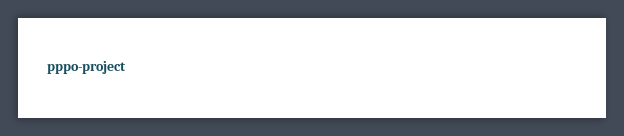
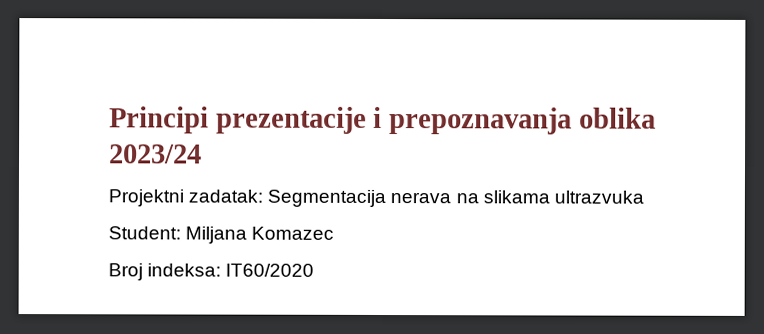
- pppo-project
+ Principi prezentacije i prepoznavanja oblika 2023/24
+ Projektni zadatak: Segmentacija nerava na slikama ultrazvuka
+ Student: Miljana Komazec
+ Broj indeksa: IT60/2020

